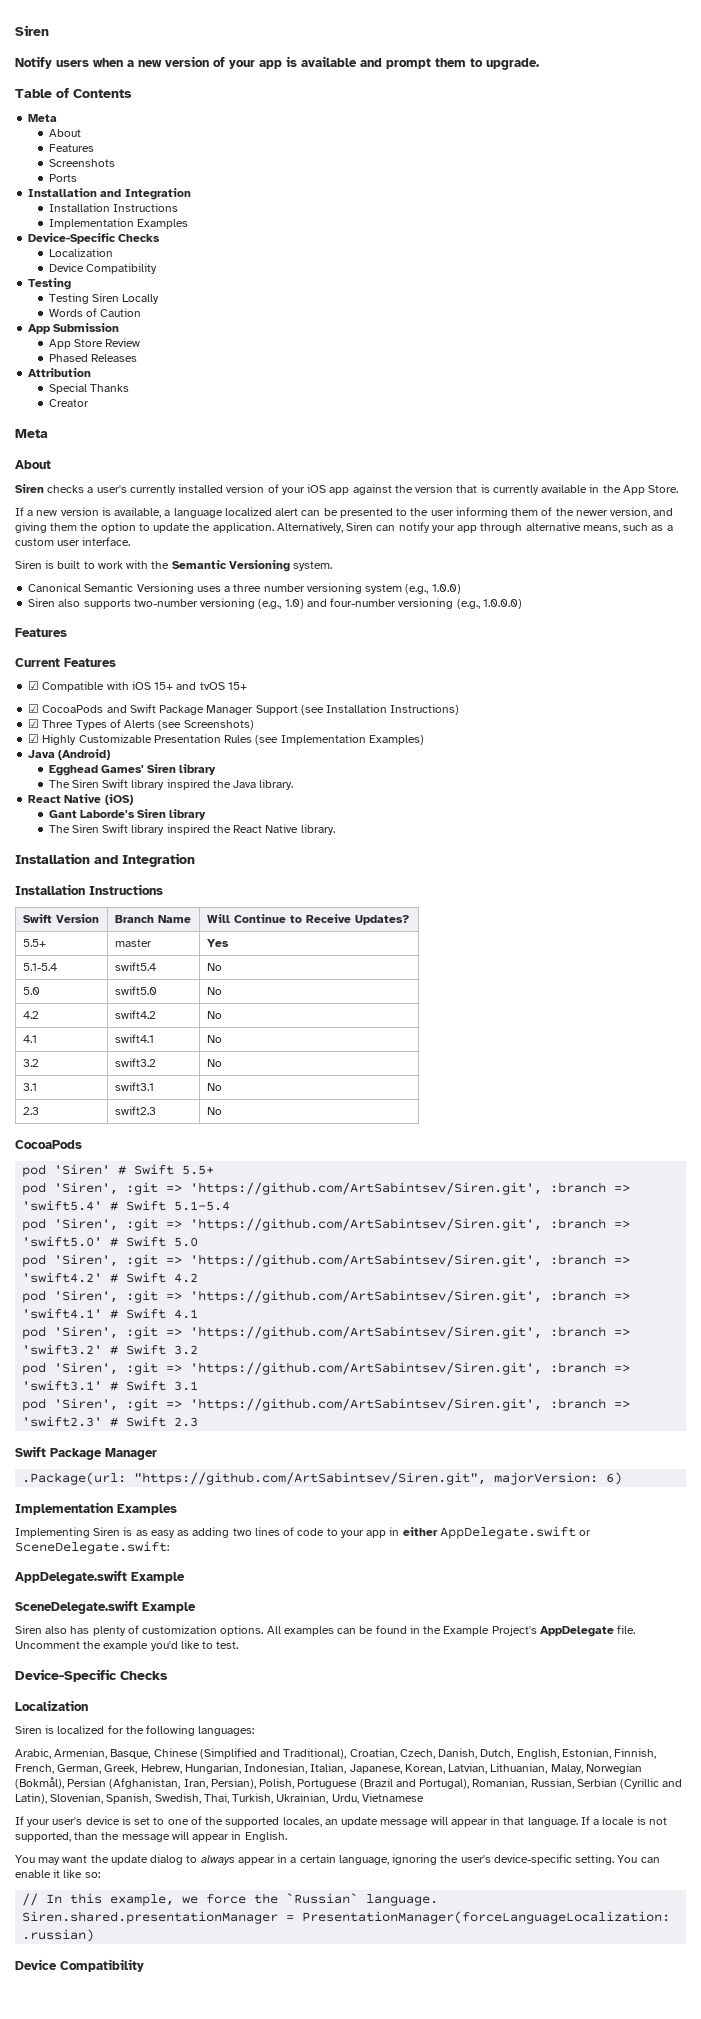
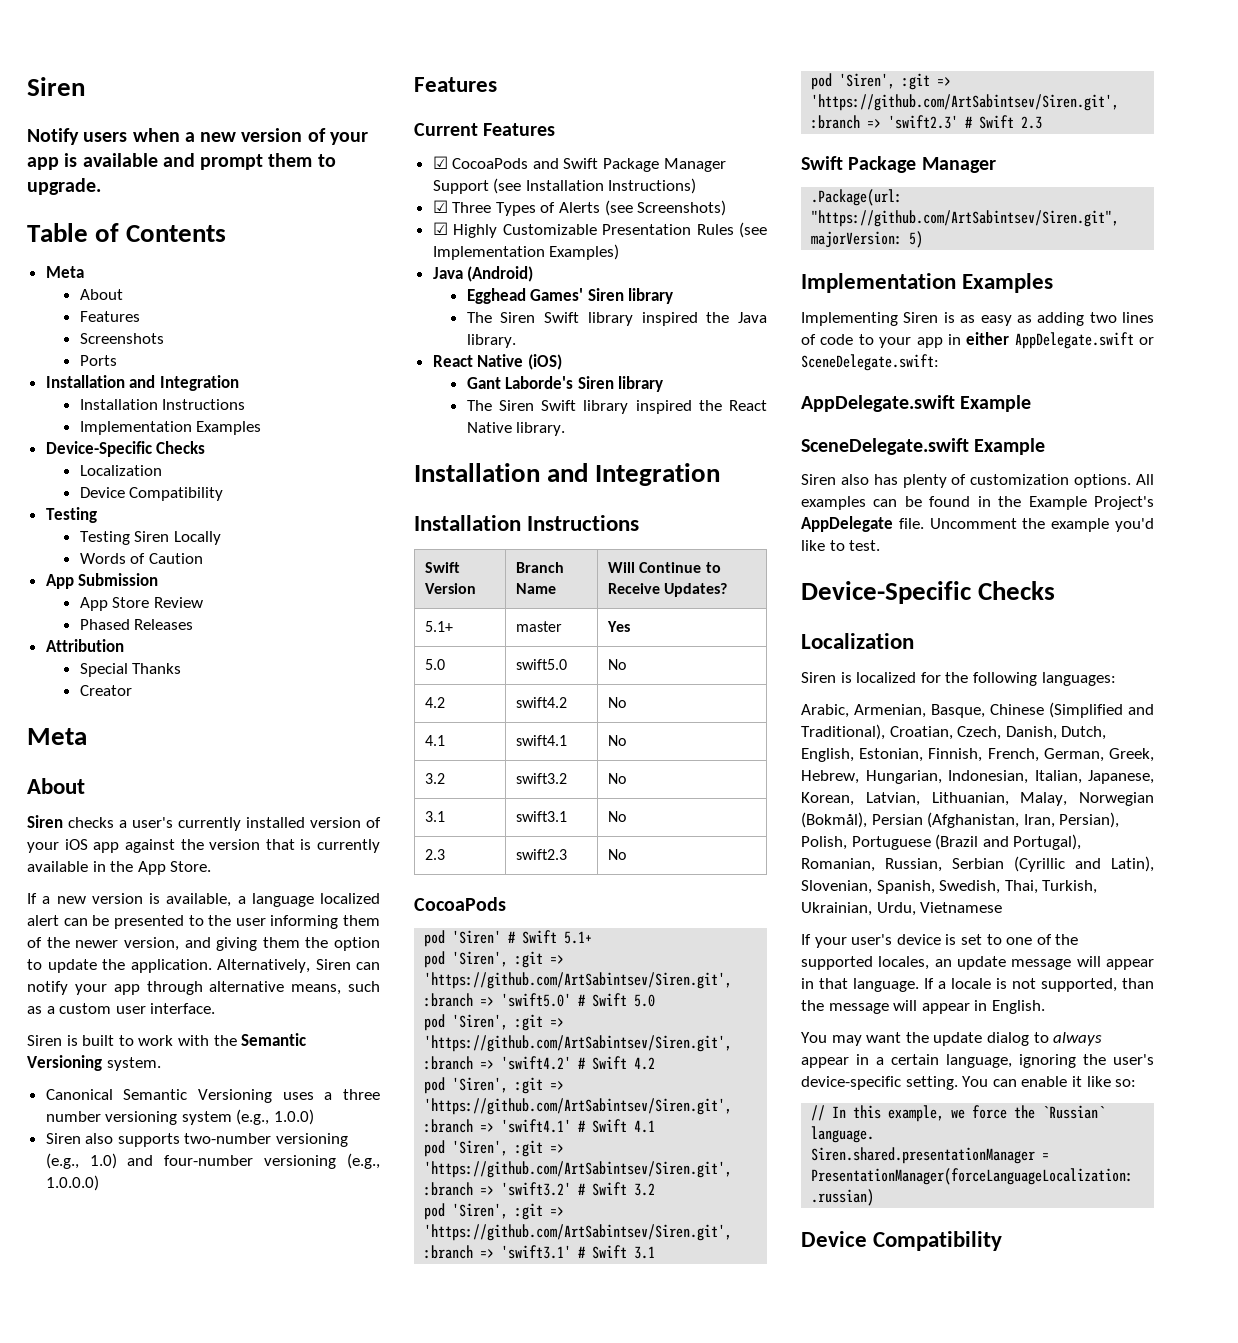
- ☑ Compatible with iOS 15+ and tvOS 15+
- 5.5+ | master | Yes
+ 5.1+ | master | Yes
- 5.1-5.4 | swift5.4 | No
- pod 'Siren' # Swift 5.5+
- pod 'Siren', :git => 'https://github.com/ArtSabintsev/Siren.git', :branch => 'swift5.4' # Swift 5.1-5.4
+ pod 'Siren' # Swift 5.1+
- .Package(url: "https://github.com/ArtSabintsev/Siren.git", majorVersion: 6)
+ .Package(url: "https://github.com/ArtSabintsev/Siren.git", majorVersion: 5)

